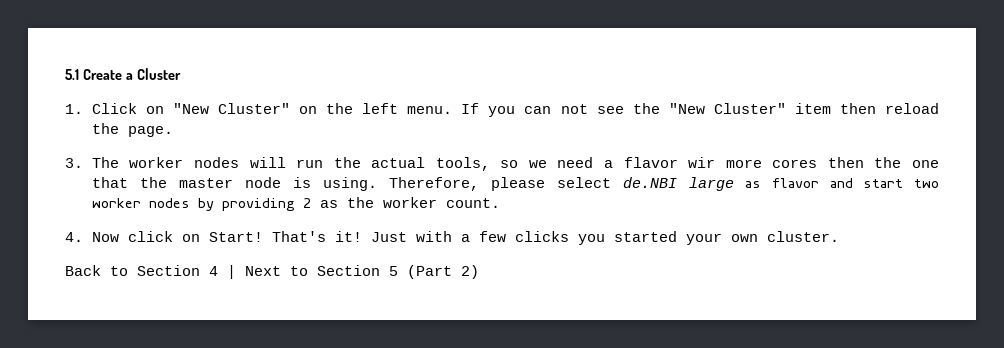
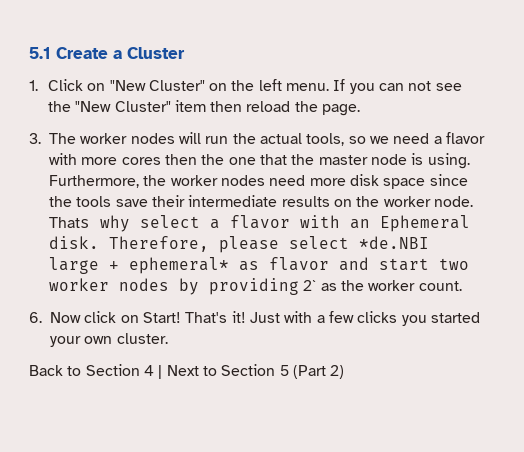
- 3. The worker nodes will run the actual tools, so we need a flavor wir more cores then the one that the master node is using.
+ 3. The worker nodes will run the actual tools, so we need a flavor with more cores then the one that the master node is using.
- Therefore, please select de.NBI large as flavor and start two worker nodes by providing 2 as the worker count.
+ Furthermore, the worker nodes need more disk space since the tools save their intermediate results on the worker node. Thats why select a flavor with an Ephemeral disk. Therefore, please select *de.NBI large + ephemeral* as flavor and start two worker nodes by providing 2` as the worker count.
- 4. Now click on Start!
+ 6. Now click on Start!

